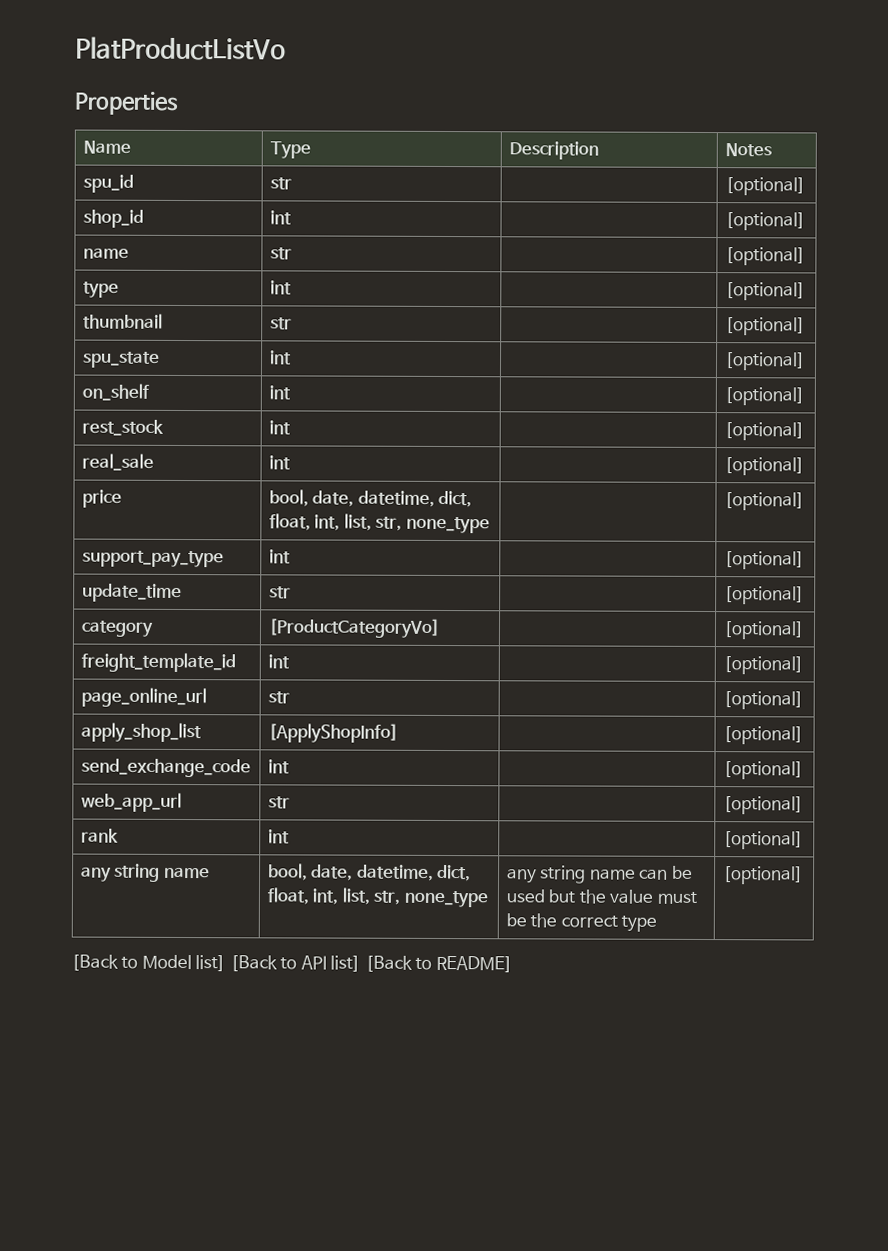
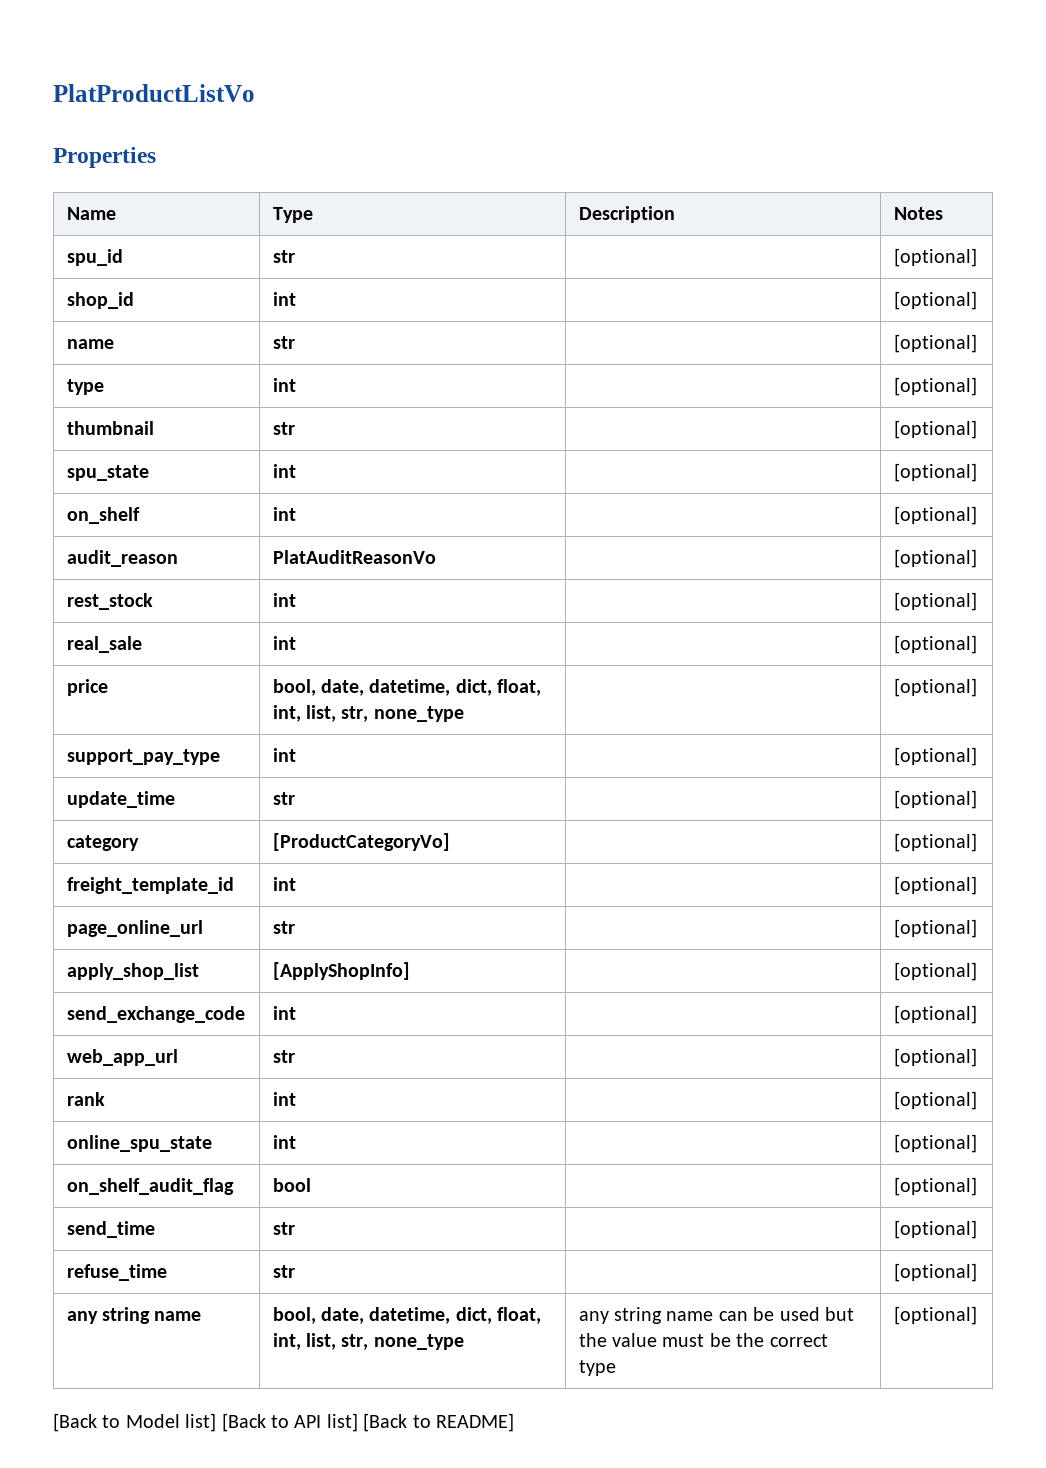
+ audit_reason | PlatAuditReasonVo | | [optional]
+ online_spu_state | int | | [optional]
+ on_shelf_audit_flag | bool | | [optional]
+ send_time | str | | [optional]
+ refuse_time | str | | [optional]

